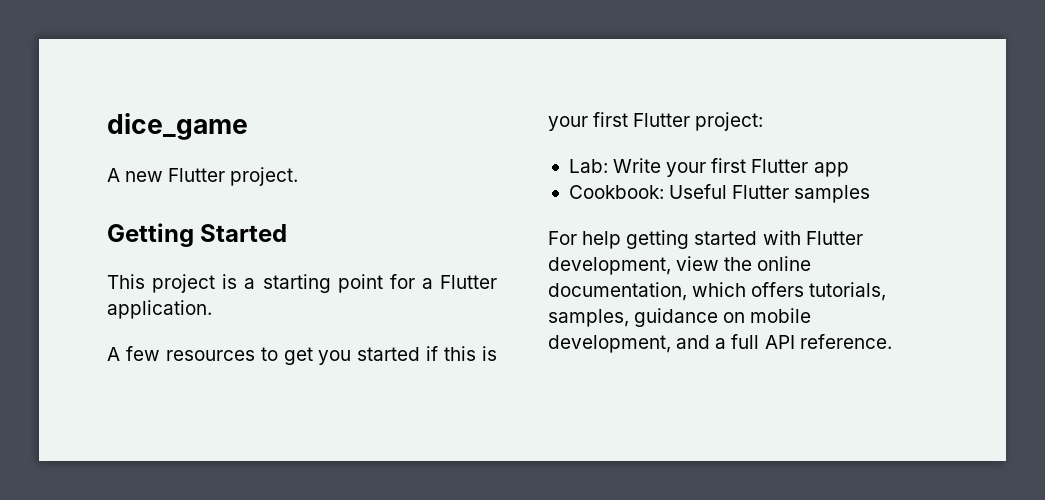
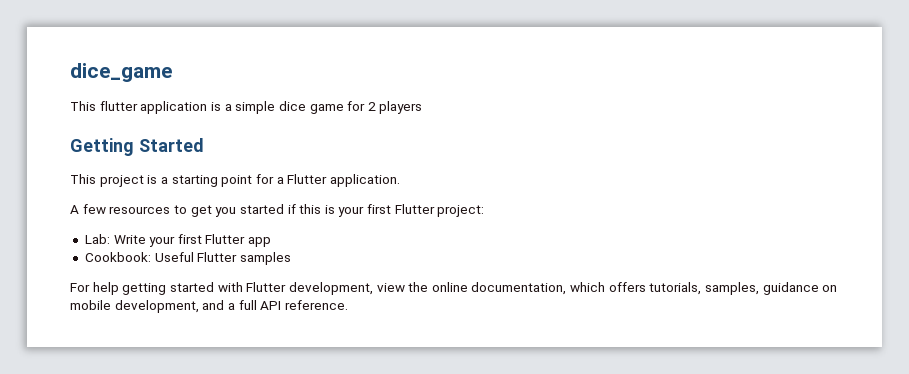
- A new Flutter project.
+ This flutter application is a simple dice game for 2 players

